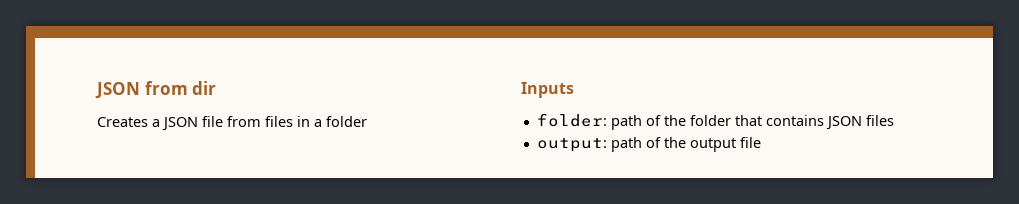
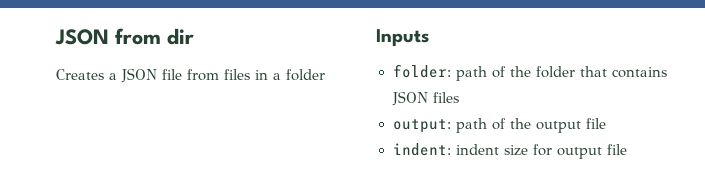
+ indent: indent size for output file

